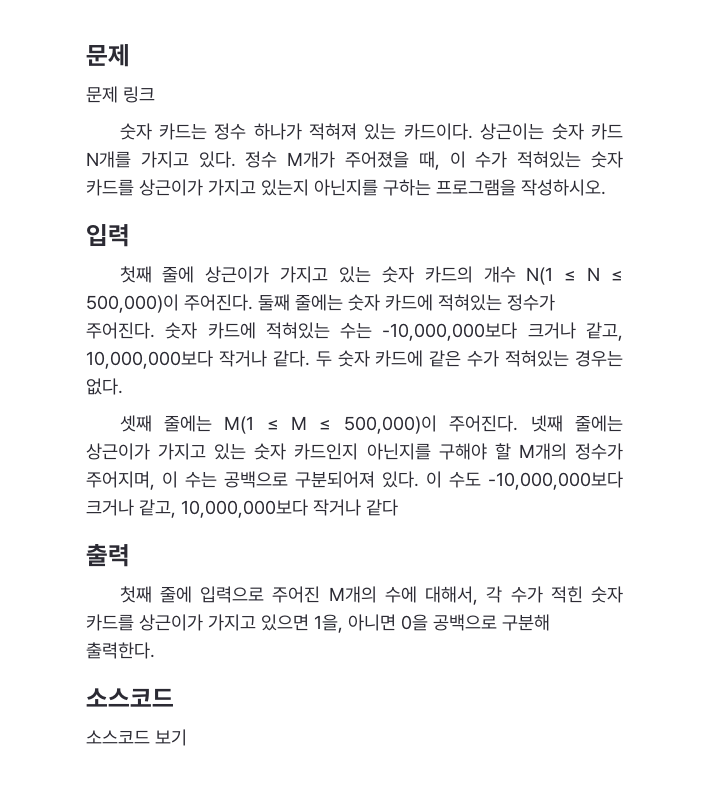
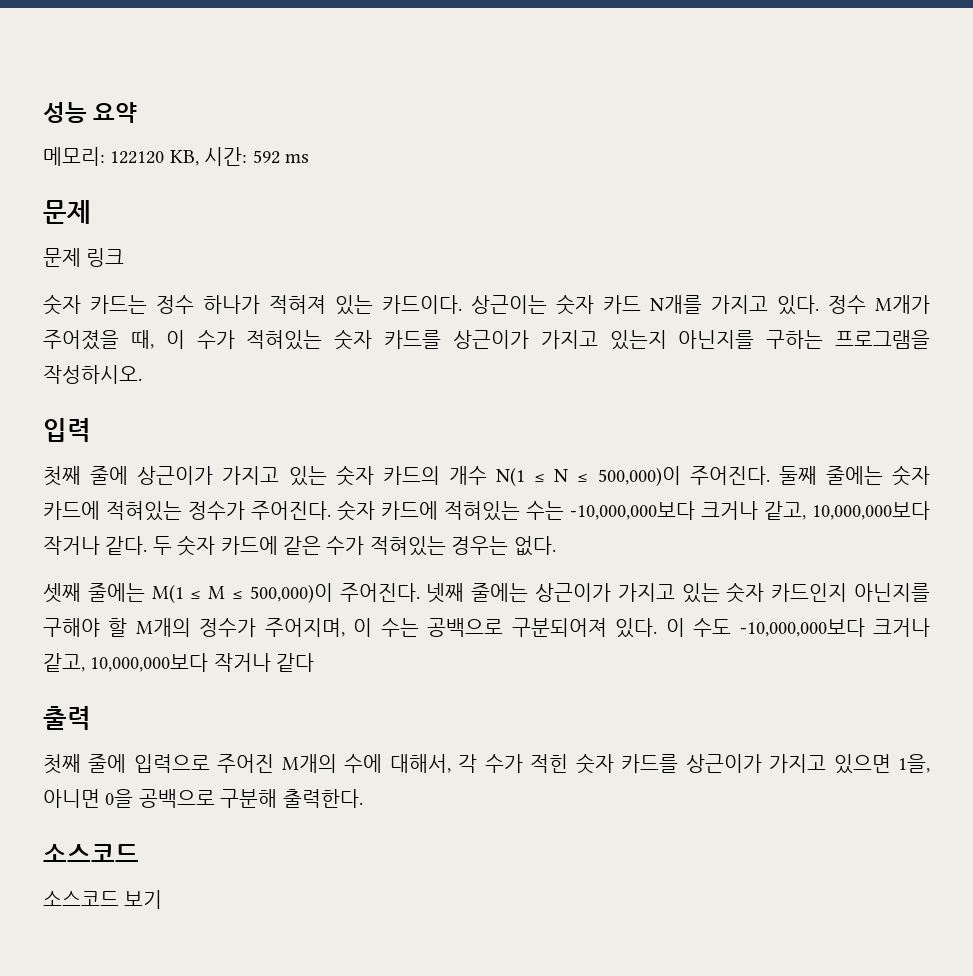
+ 성능 요약
+ 메모리: 122120 KB, 시간: 592 ms

